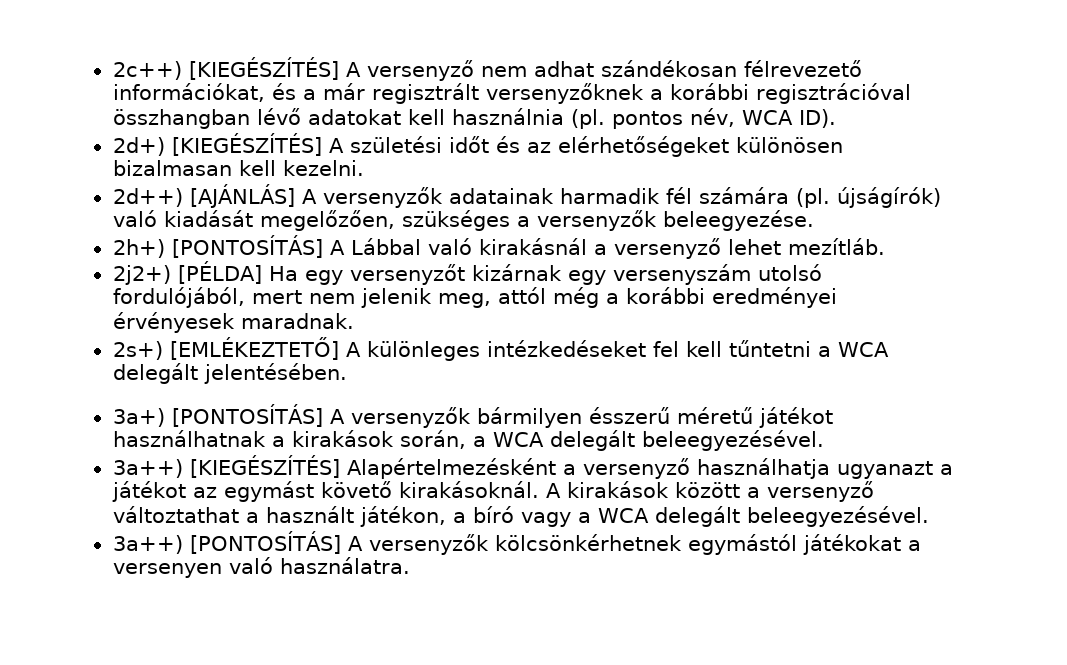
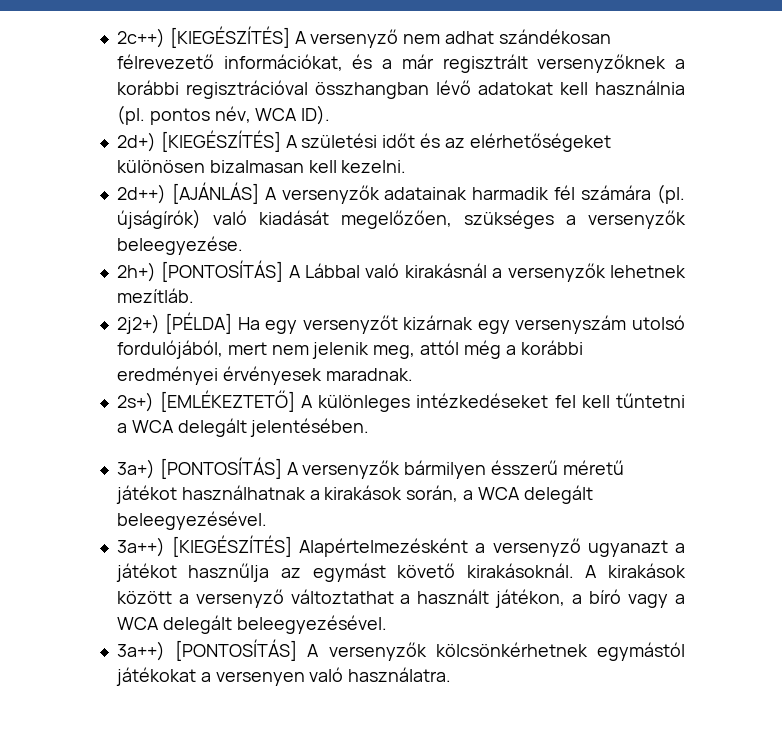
- 2h+) [PONTOSÍTÁS] A Lábbal való kirakásnál a versenyző lehet mezítláb.
+ 2h+) [PONTOSÍTÁS] A Lábbal való kirakásnál a versenyzők lehetnek mezítláb.
- 3a++) [KIEGÉSZÍTÉS] Alapértelmezésként a versenyző használhatja ugyanazt a játékot az egymást követő kirakásoknál.
+ 3a++) [KIEGÉSZÍTÉS] Alapértelmezésként a versenyző ugyanazt a játékot hasznűlja az egymást követő kirakásoknál.

